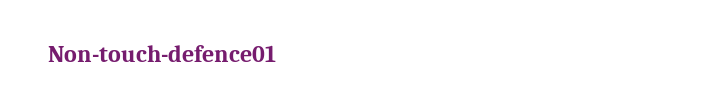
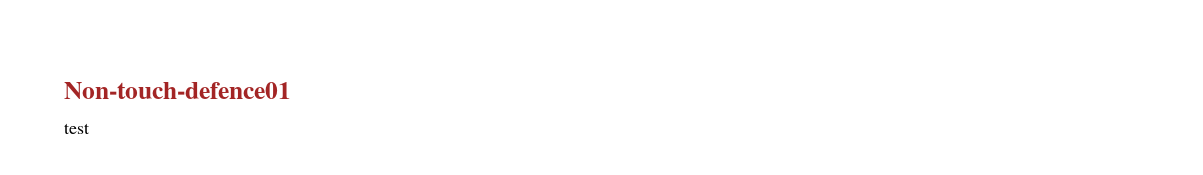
+ test

